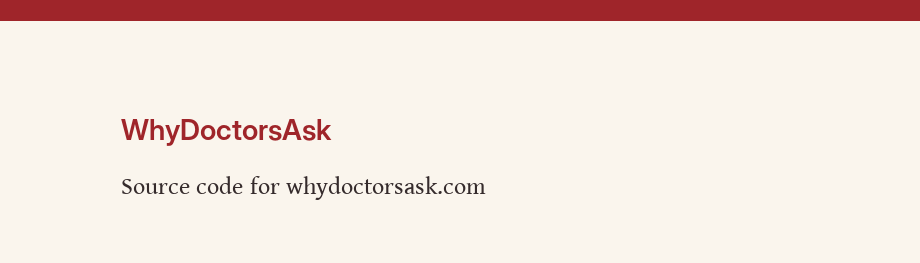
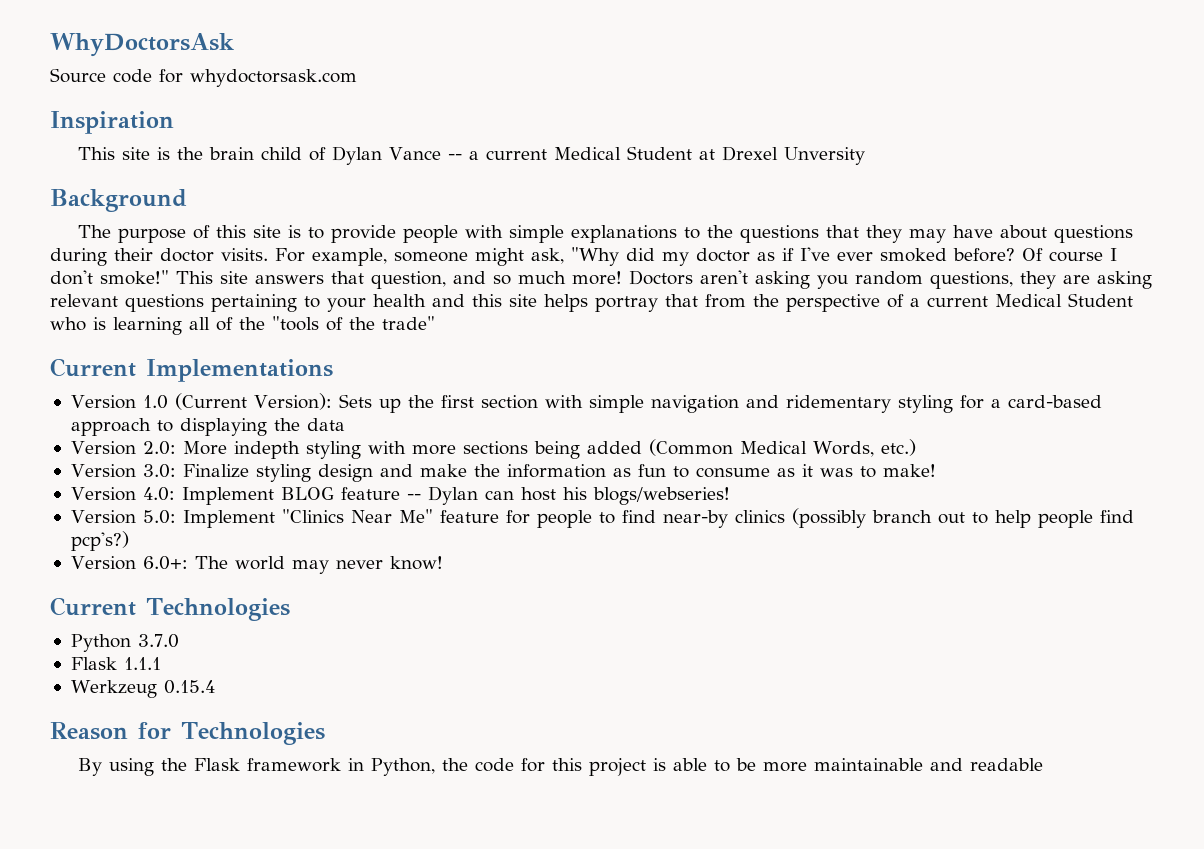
+ Inspiration
+ This site is the brain child of Dylan Vance -- a current Medical Student at Drexel Unversity
+ Background
+ The purpose of this site is to provide people with simple explanations to the questions that they may have about questions during their doctor visits. For example, someone might ask, "Why did my doctor as if I've ever smoked before? Of course I don't smoke!" This site answers that question, and so much more! Doctors aren't asking you random questions, they are asking relevant questions pertaining to your health and this site helps portray that from the perspective of a current Medical Student who is learning all of the "tools of the trade"
+ Current Implementations
+ Version 1.0 (Current Version): Sets up the first section with simple navigation and ridementary styling for a card-based approach to displaying the data
+ Version 2.0: More indepth styling with more sections being added (Common Medical Words, etc.)
+ Version 3.0: Finalize styling design and make the information as fun to consume as it was to make!
+ Version 4.0: Implement BLOG feature -- Dylan can host his blogs/webseries!
+ Version 5.0: Implement "Clinics Near Me" feature for people to find near-by clinics (possibly branch out to help people find pcp's?)
+ Version 6.0+: The world may never know!
+ Current Technologies
+ Python 3.7.0
+ Flask 1.1.1
+ Werkzeug 0.15.4
+ Reason for Technologies
+ By using the Flask framework in Python, the code for this project is able to be more maintainable and readable

